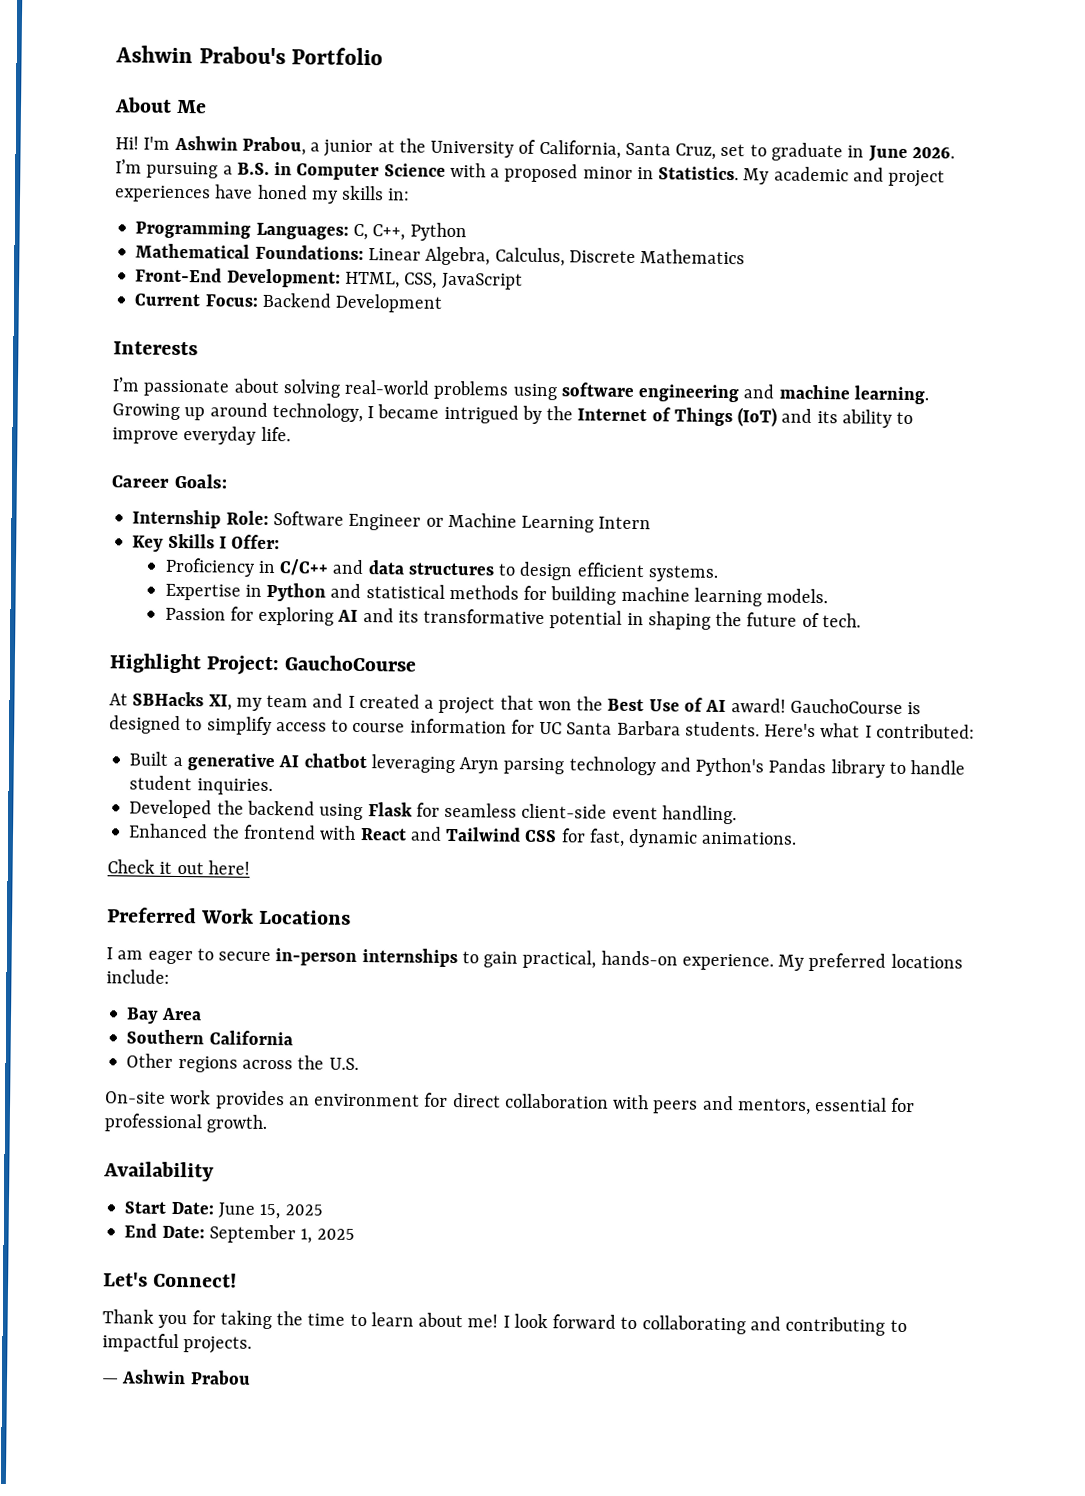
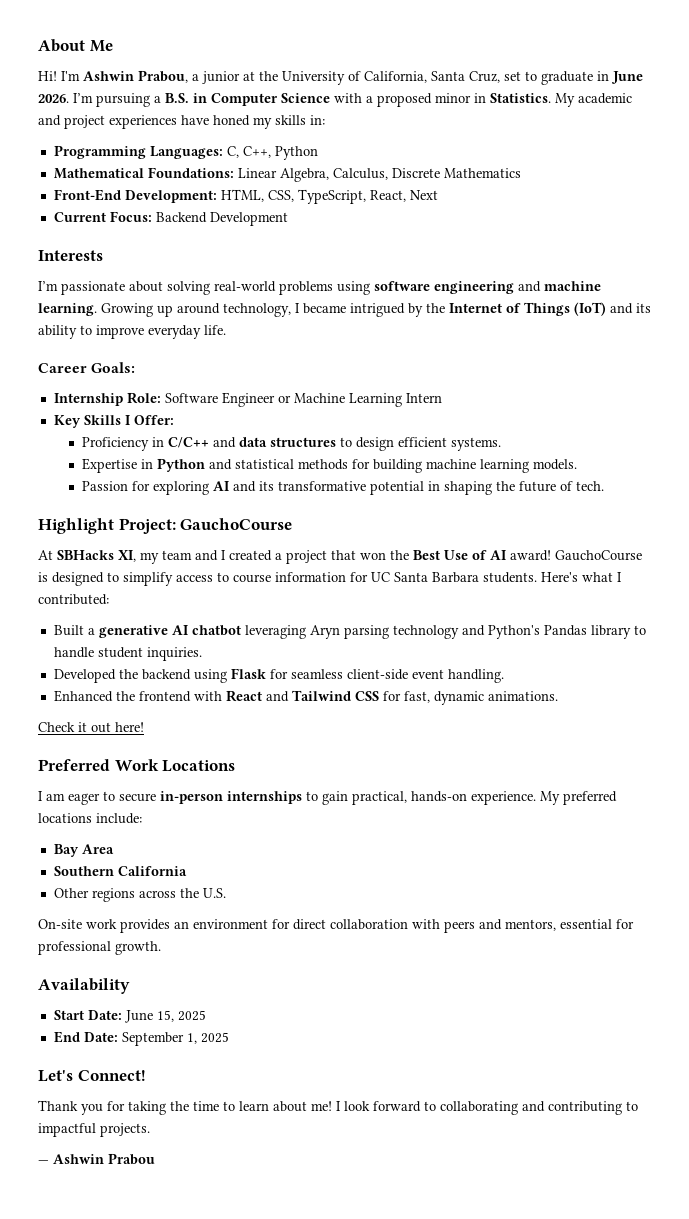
- Ashwin Prabou's Portfolio
- Front-End Development: HTML, CSS, JavaScript
+ Front-End Development: HTML, CSS, TypeScript, React, Next

